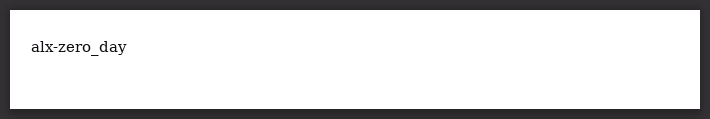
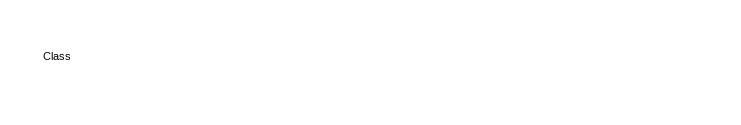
- alx-zero_day
+ Class

